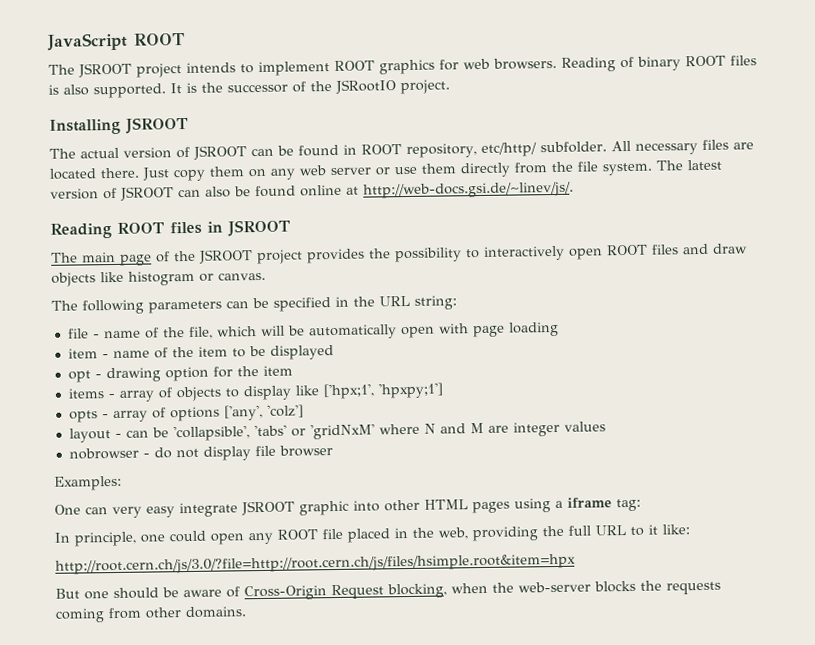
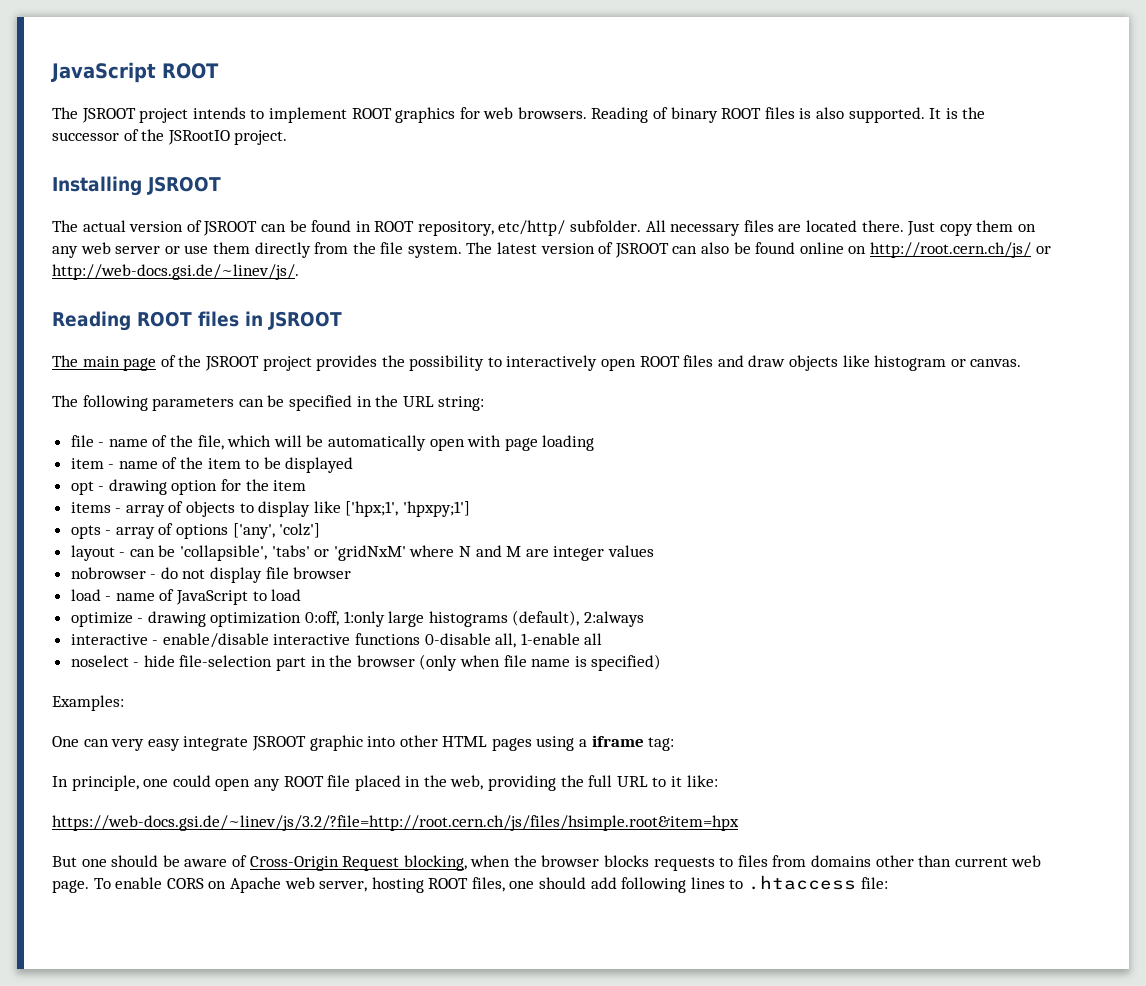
- The latest version of JSROOT can also be found online at http://web-docs.gsi.de/~linev/js/.
+ The latest version of JSROOT can also be found online on http://root.cern.ch/js/ or http://web-docs.gsi.de/~linev/js/.
+ load - name of JavaScript to load
+ optimize - drawing optimization 0:off, 1:only large histograms (default), 2:always
+ interactive - enable/disable interactive functions 0-disable all, 1-enable all
+ noselect - hide file-selection part in the browser (only when file name is specified)
- http://root.cern.ch/js/3.0/?file=http://root.cern.ch/js/files/hsimple.root&item=hpx
+ https://web-docs.gsi.de/~linev/js/3.2/?file=http://root.cern.ch/js/files/hsimple.root&item=hpx
- But one should be aware of Cross-Origin Request blocking, when the web-server blocks the requests coming from other domains.
+ But one should be aware of Cross-Origin Request blocking, when the browser blocks requests to files from domains other than current web page. To enable CORS on Apache web server, hosting ROOT files, one should add following lines to .htaccess file:

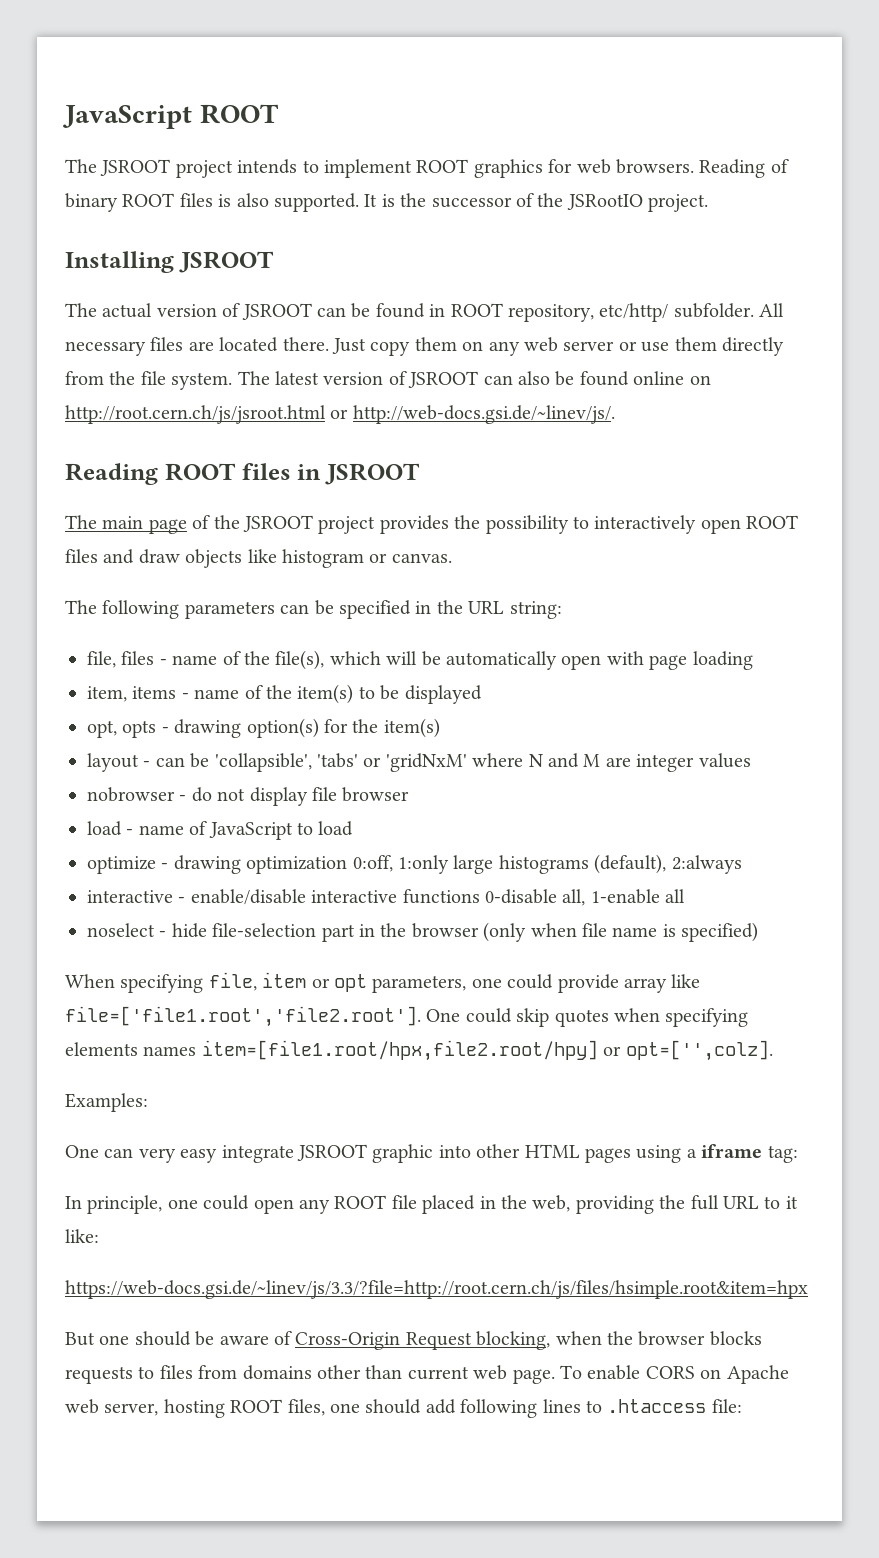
- The latest version of JSROOT can also be found online on http://root.cern.ch/js/ or http://web-docs.gsi.de/~linev/js/.
+ The latest version of JSROOT can also be found online on http://root.cern.ch/js/jsroot.html or http://web-docs.gsi.de/~linev/js/.
- file - name of the file, which will be automatically open with page loading
+ file, files - name of the file(s), which will be automatically open with page loading
- item - name of the item to be displayed
+ item, items - name of the item(s) to be displayed
- opt - drawing option for the item
- items - array of objects to display like ['hpx;1', 'hpxpy;1']
- opts - array of options ['any', 'colz']
+ opt, opts - drawing option(s) for the item(s)
+ When specifying file, item or opt parameters, one could provide array like file=['file1.root','file2.root']. One could skip quotes when specifying elements names item=[file1.root/hpx,file2.root/hpy] or opt=['',colz].
- https://web-docs.gsi.de/~linev/js/3.2/?file=http://root.cern.ch/js/files/hsimple.root&item=hpx
+ https://web-docs.gsi.de/~linev/js/3.3/?file=http://root.cern.ch/js/files/hsimple.root&item=hpx

